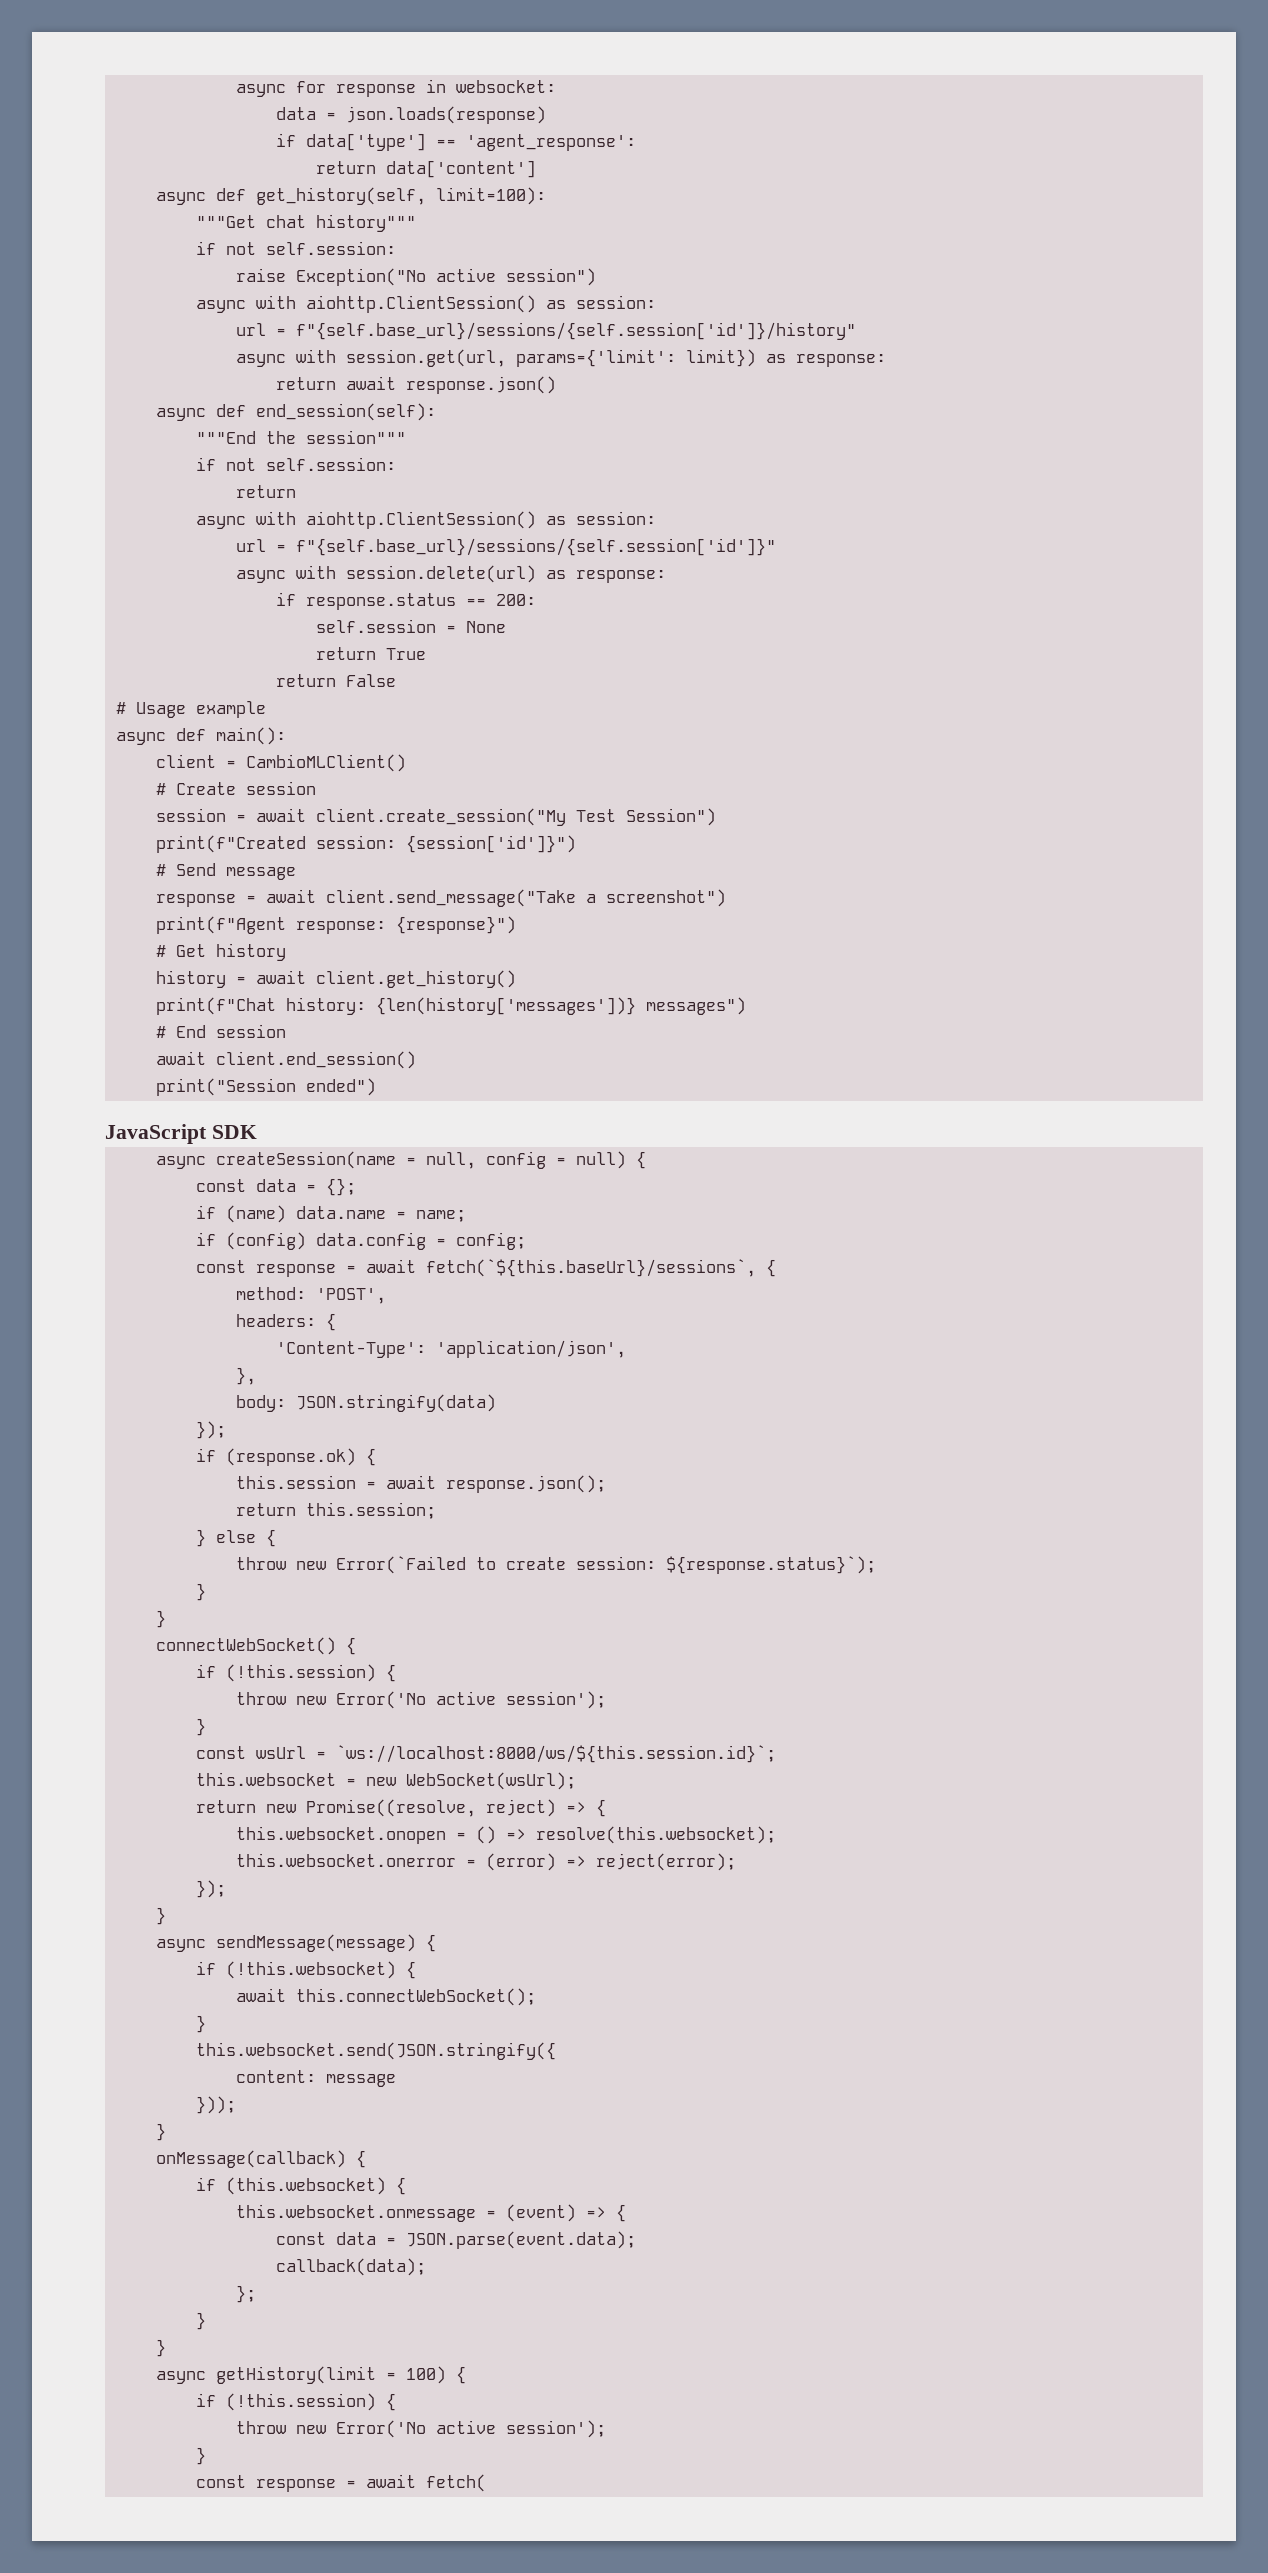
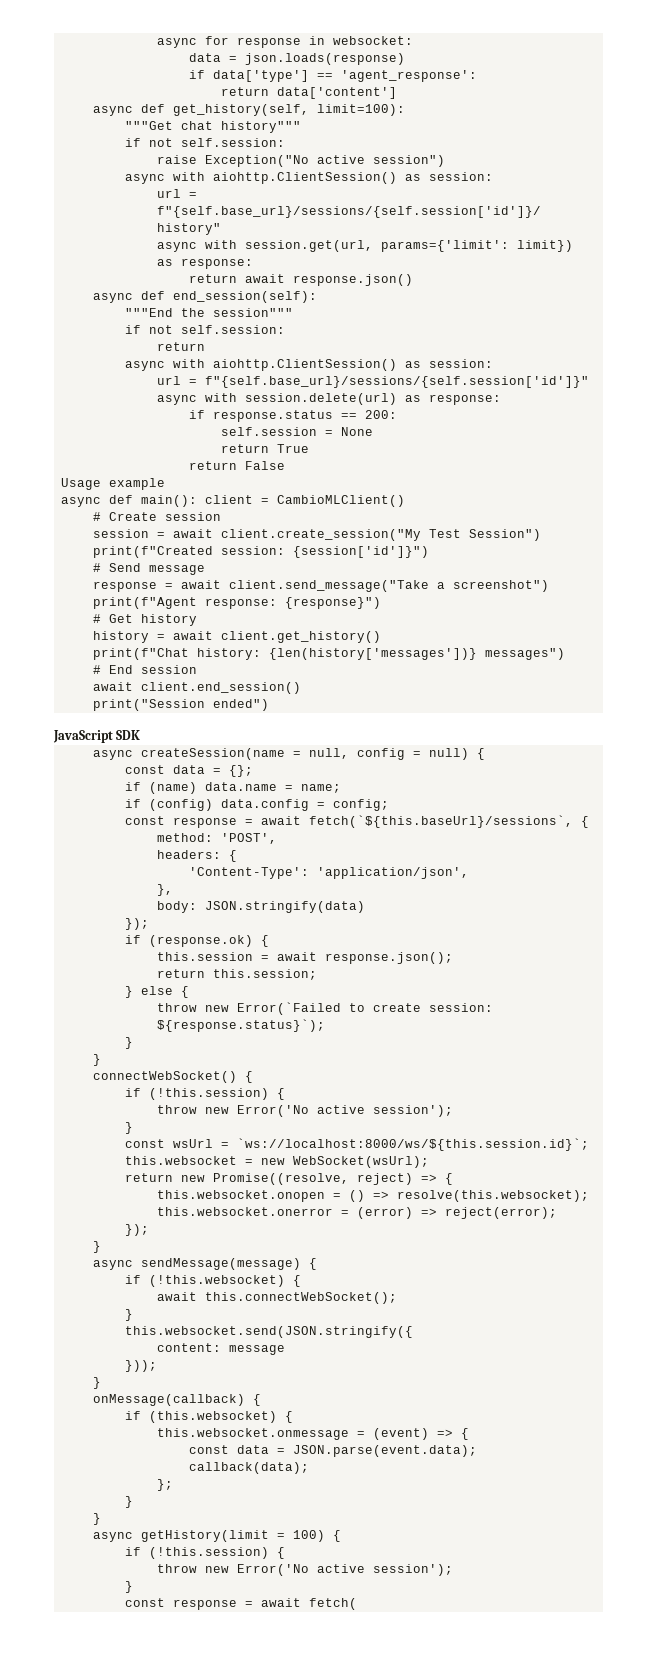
- # Usage example
+ Usage example
- async def main():
- client = CambioMLClient()
+ async def main(): client = CambioMLClient()

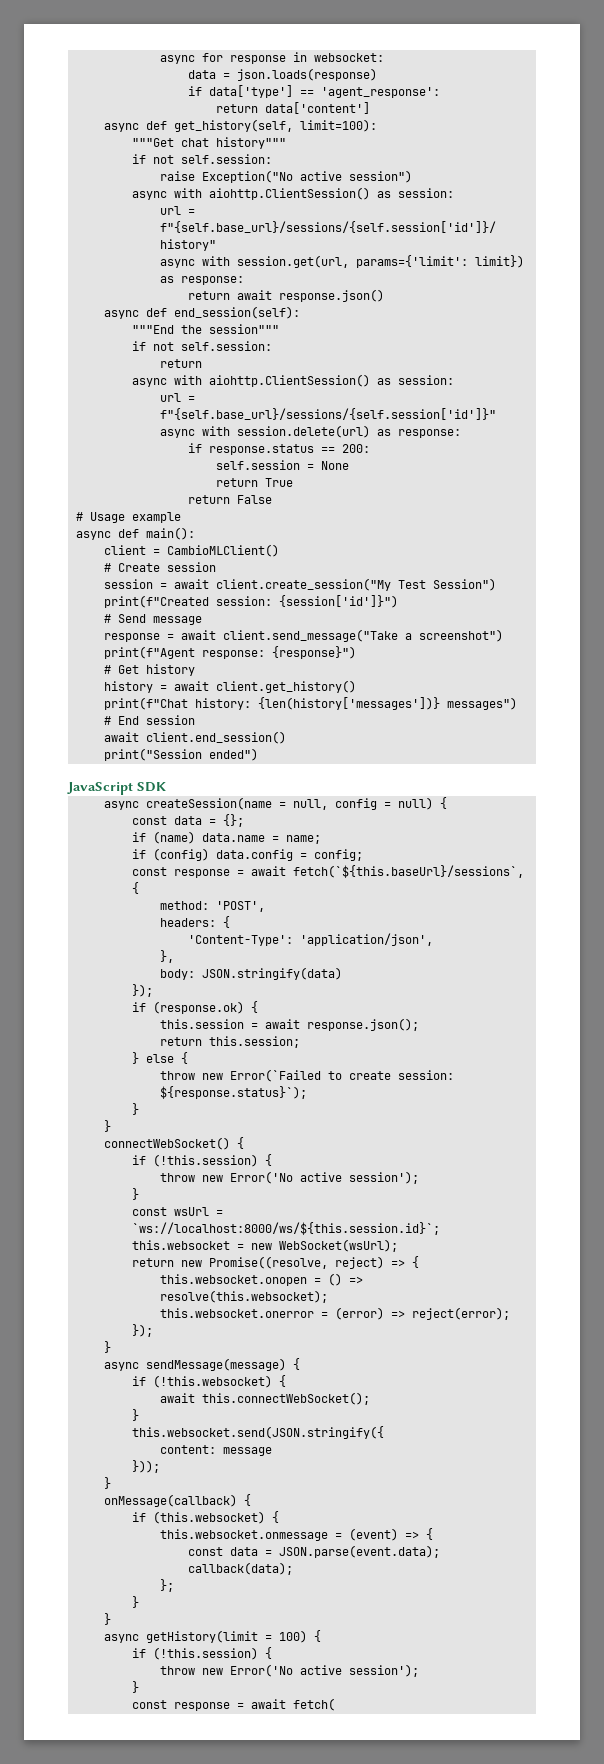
- Usage example
+ # Usage example
- async def main(): client = CambioMLClient()
+ async def main():
+ client = CambioMLClient()

